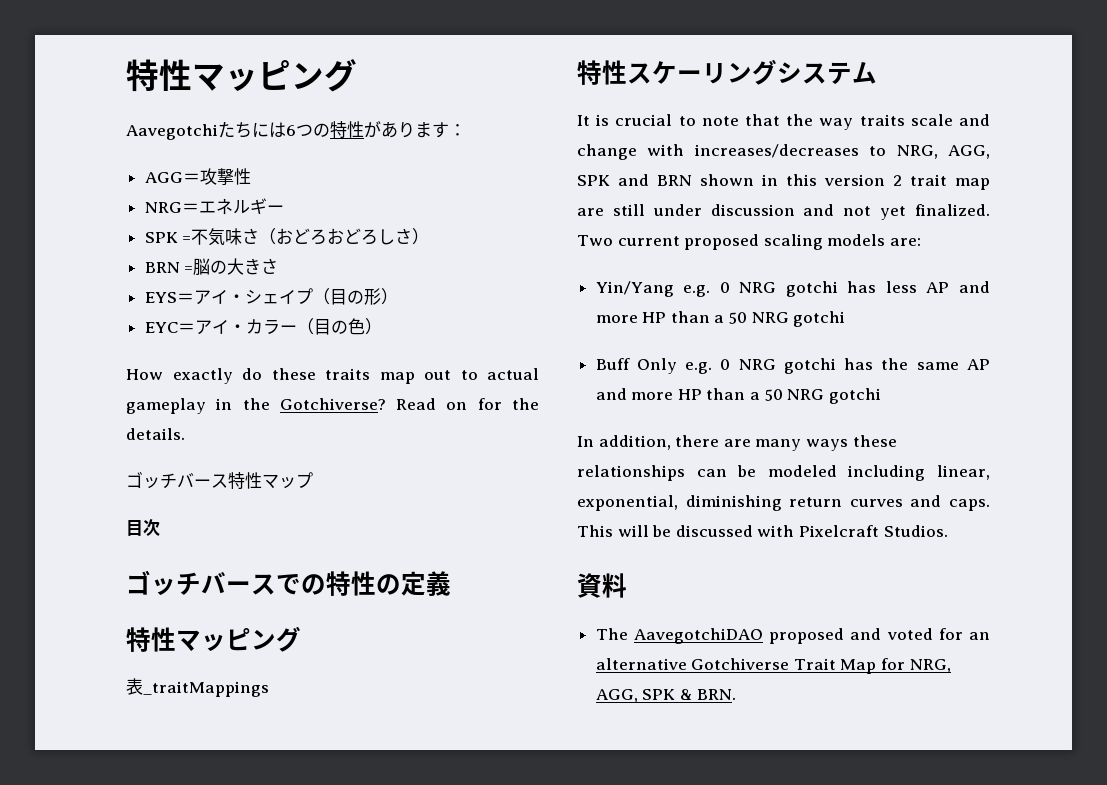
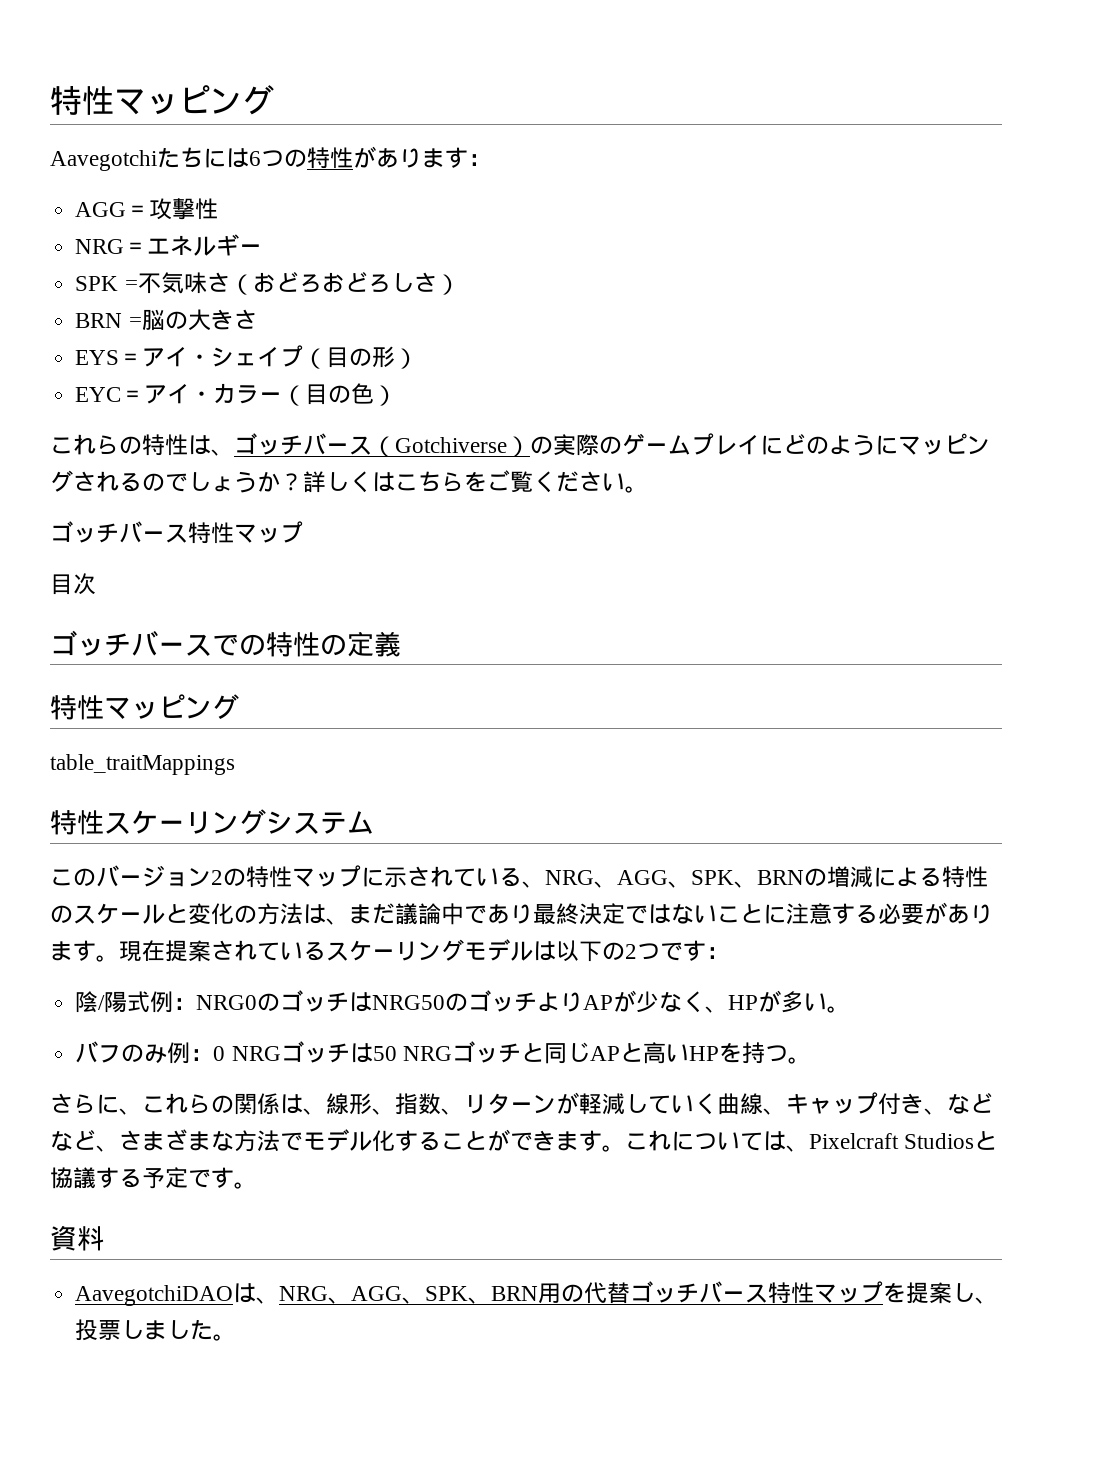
- How exactly do these traits map out to actual gameplay in the Gotchiverse? Read on for the details.
+ これらの特性は、ゴッチバース（Gotchiverse）の実際のゲームプレイにどのようにマッピングされるのでしょうか？詳しくはこちらをご覧ください。
- 表_traitMappings
+ table_traitMappings
- It is crucial to note that the way traits scale and change with increases/decreases to NRG, AGG, SPK and BRN shown in this version 2 trait map are still under discussion and not yet finalized. Two current proposed scaling models are:
- Yin/Yang e.g. 0 NRG gotchi has less AP and more HP than a 50 NRG gotchi
- Buff Only e.g. 0 NRG gotchi has the same AP and more HP than a 50 NRG gotchi
- In addition, there are many ways these relationships can be modeled including linear, exponential, diminishing return curves and caps. This will be discussed with Pixelcraft Studios.
+ このバージョン2の特性マップに示されている、NRG、AGG、SPK、BRNの増減による特性のスケールと変化の方法は、まだ議論中であり最終決定ではないことに注意する必要があります。現在提案されているスケーリングモデルは以下の2つです：
+ 陰/陽式例：NRG0のゴッチはNRG50のゴッチよりAPが少なく、HPが多い。
+ バフのみ例：0 NRGゴッチは50 NRGゴッチと同じAPと高いHPを持つ。
+ さらに、これらの関係は、線形、指数、リターンが軽減していく曲線、キャップ付き、などなど、さまざまな方法でモデル化することができます。これについては、Pixelcraft Studiosと協議する予定です。
  資料
- The AavegotchiDAO proposed and voted for an alternative Gotchiverse Trait Map for NRG, AGG, SPK & BRN.
+ AavegotchiDAOは、NRG、AGG、SPK、BRN用の代替ゴッチバース特性マップを提案し、投票しました。

